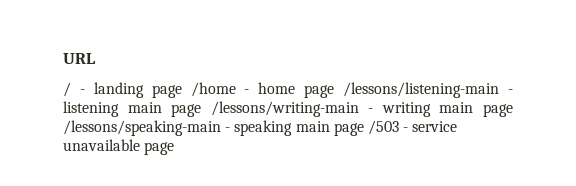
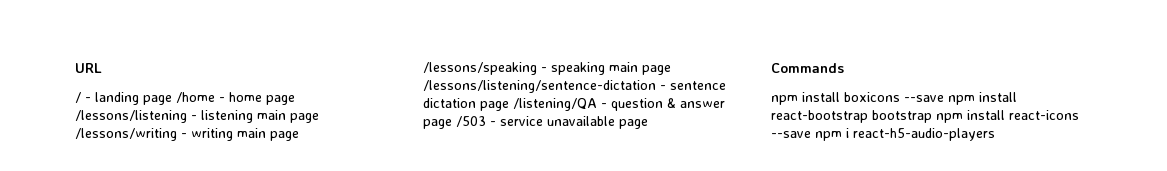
- / - landing page /home - home page /lessons/listening-main - listening main page /lessons/writing-main - writing main page /lessons/speaking-main - speaking main page /503 - service unavailable page
+ / - landing page /home - home page /lessons/listening - listening main page /lessons/writing - writing main page /lessons/speaking - speaking main page /lessons/listening/sentence-dictation - sentence dictation page /listening/QA - question & answer page /503 - service unavailable page
+ Commands
+ npm install boxicons --save npm install react-bootstrap bootstrap npm install react-icons --save npm i react-h5-audio-players

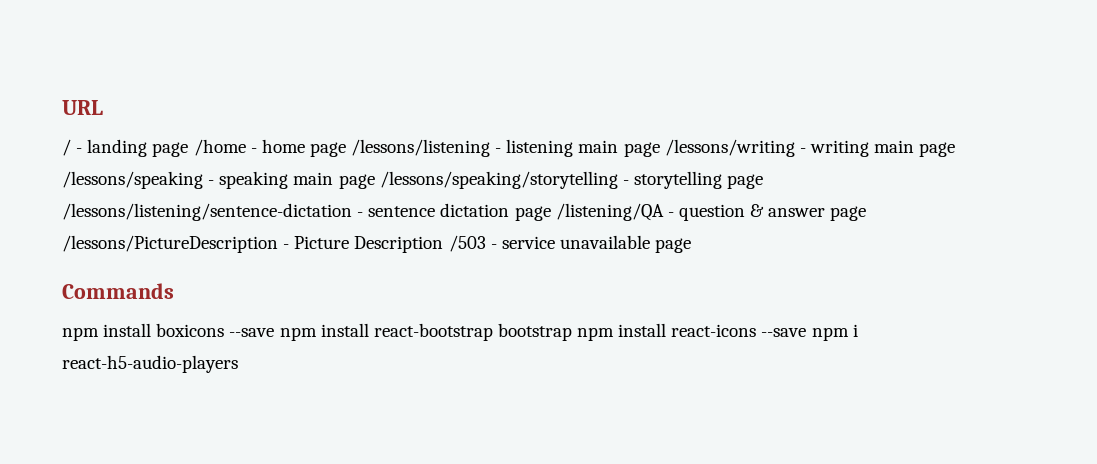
- / - landing page /home - home page /lessons/listening - listening main page /lessons/writing - writing main page /lessons/speaking - speaking main page /lessons/listening/sentence-dictation - sentence dictation page /listening/QA - question & answer page /503 - service unavailable page
+ / - landing page /home - home page /lessons/listening - listening main page /lessons/writing - writing main page /lessons/speaking - speaking main page /lessons/speaking/storytelling - storytelling page /lessons/listening/sentence-dictation - sentence dictation page /listening/QA - question & answer page /lessons/PictureDescription - Picture Description /503 - service unavailable page

